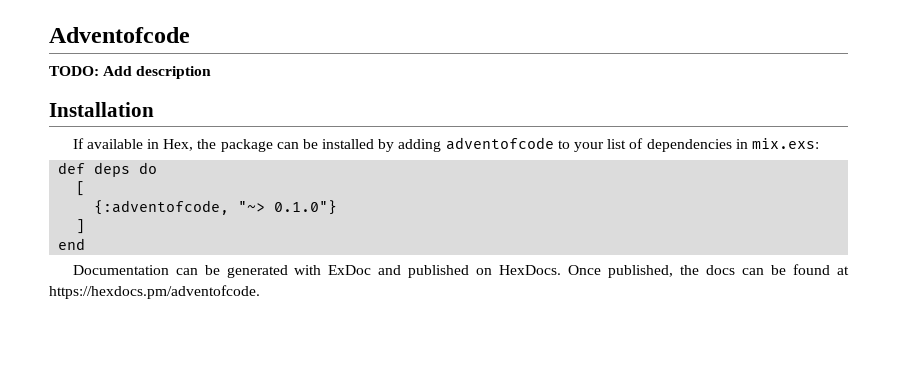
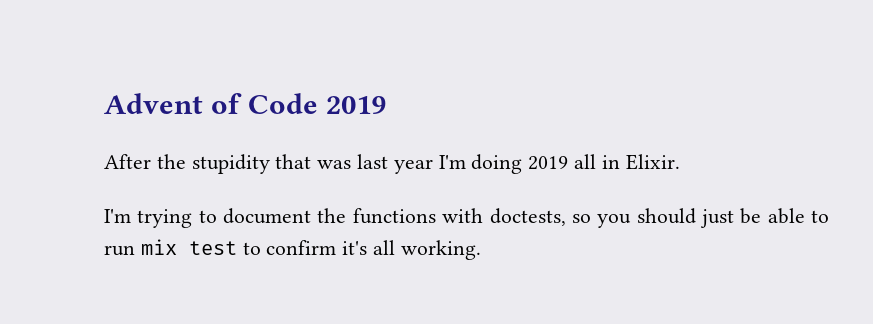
- Adventofcode
- TODO: Add description
- Installation
- If available in Hex, the package can be installed by adding adventofcode to your list of dependencies in mix.exs:
- def deps do
- [
- {:adventofcode, "~> 0.1.0"}
- ]
- end
- Documentation can be generated with ExDoc and published on HexDocs. Once published, the docs can be found at https://hexdocs.pm/adventofcode.
+ Advent of Code 2019
+ After the stupidity that was last year I'm doing 2019 all in Elixir.
+ I'm trying to document the functions with doctests, so you should just be able to run mix test to confirm it's all working.

